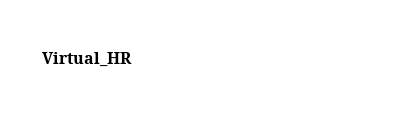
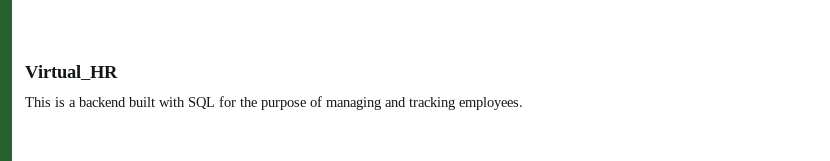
+ This is a backend built with SQL for the purpose of managing and tracking employees.

